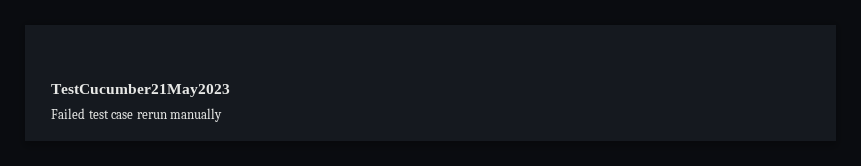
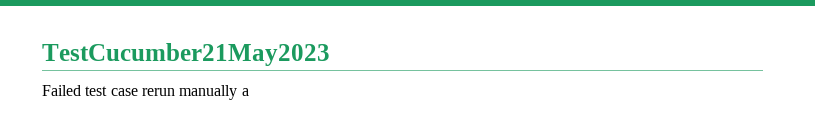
- Failed test case rerun manually
+ Failed test case rerun manually a

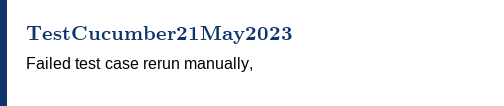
- Failed test case rerun manually a
+ Failed test case rerun manually,

